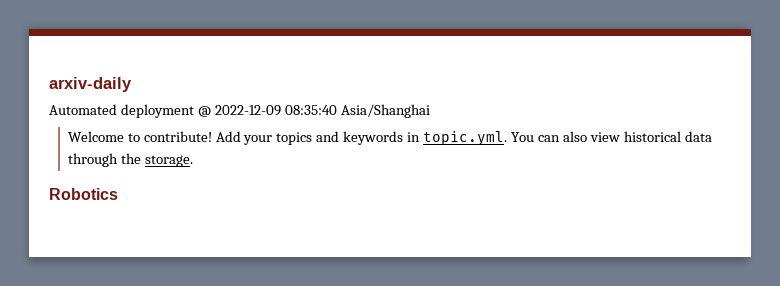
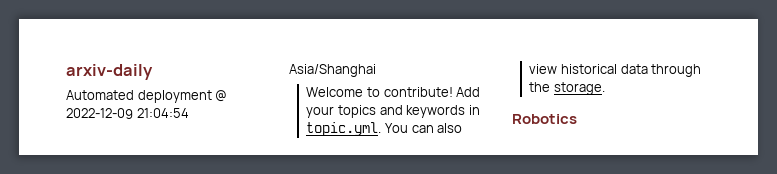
- Automated deployment @ 2022-12-09 08:35:40 Asia/Shanghai
+ Automated deployment @ 2022-12-09 21:04:54 Asia/Shanghai

